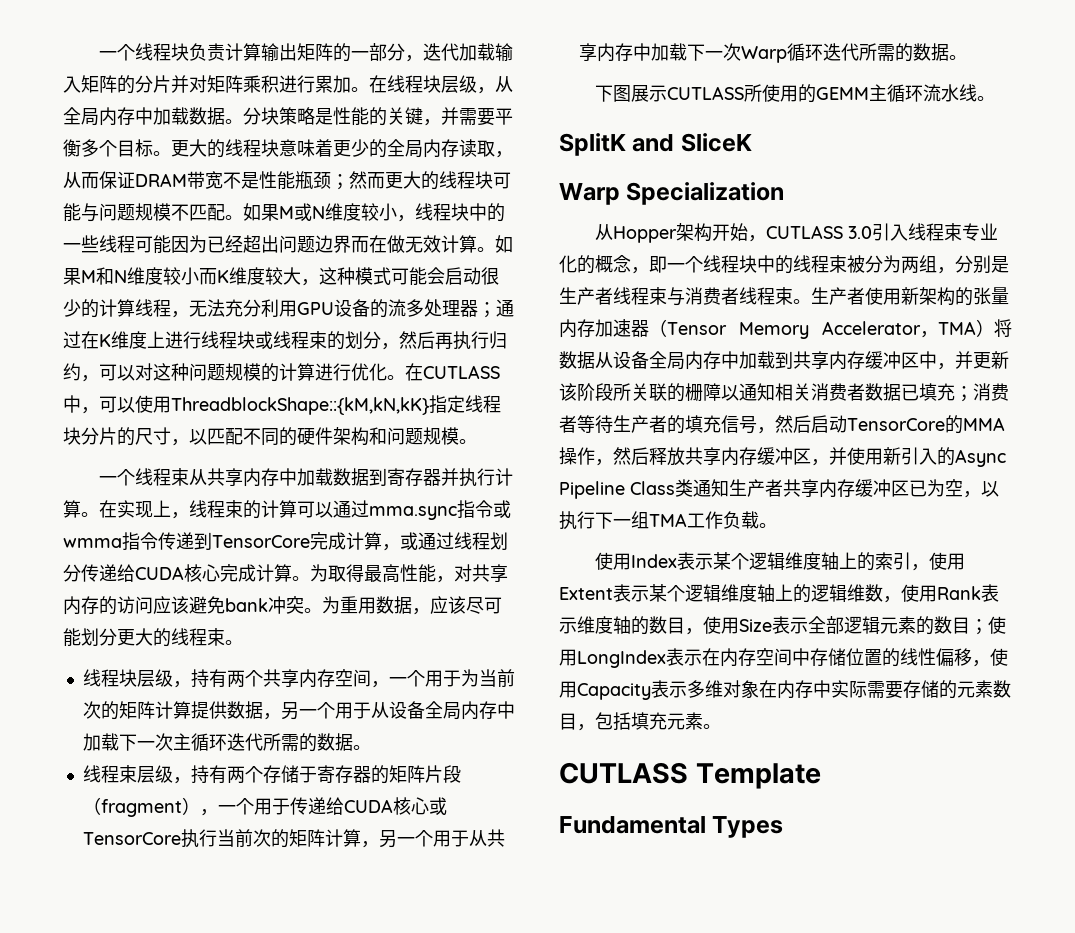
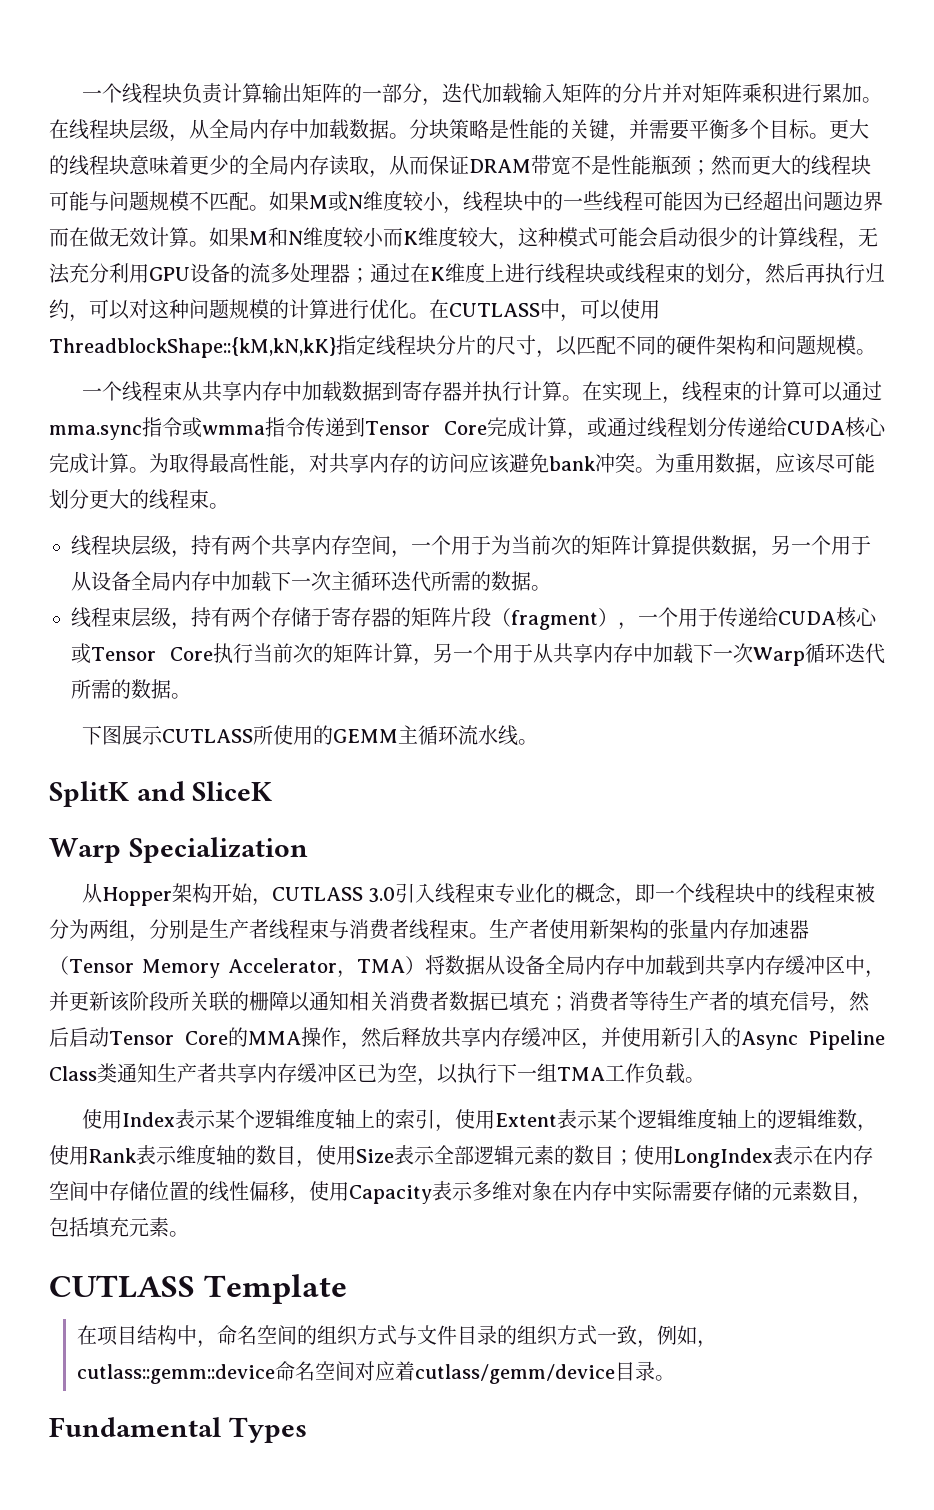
- 在实现上，线程束的计算可以通过mma.sync指令或wmma指令传递到TensorCore完成计算，或通过线程划分传递给CUDA核心完成计算。
+ 在实现上，线程束的计算可以通过mma.sync指令或wmma指令传递到Tensor Core完成计算，或通过线程划分传递给CUDA核心完成计算。
- 线程束层级，持有两个存储于寄存器的矩阵片段（fragment），一个用于传递给CUDA核心或TensorCore执行当前次的矩阵计算，另一个用于从共享内存中加载下一次Warp循环迭代所需的数据。
+ 线程束层级，持有两个存储于寄存器的矩阵片段（fragment），一个用于传递给CUDA核心或Tensor Core执行当前次的矩阵计算，另一个用于从共享内存中加载下一次Warp循环迭代所需的数据。
- 消费者等待生产者的填充信号，然后启动TensorCore的MMA操作，然后释放共享内存缓冲区，并使用新引入的Async Pipeline Class类通知生产者共享内存缓冲区已为空，以执行下一组TMA工作负载。
+ 消费者等待生产者的填充信号，然后启动Tensor Core的MMA操作，然后释放共享内存缓冲区，并使用新引入的Async Pipeline Class类通知生产者共享内存缓冲区已为空，以执行下一组TMA工作负载。
+ 在项目结构中，命名空间的组织方式与文件目录的组织方式一致，例如，cutlass::gemm::device命名空间对应着cutlass/gemm/device目录。

